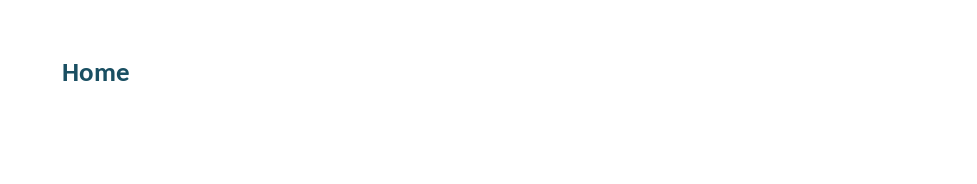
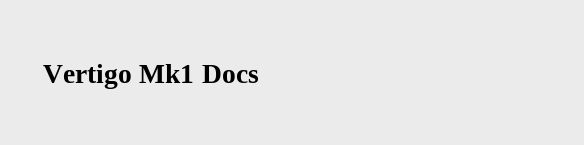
- Home
+ Vertigo Mk1 Docs

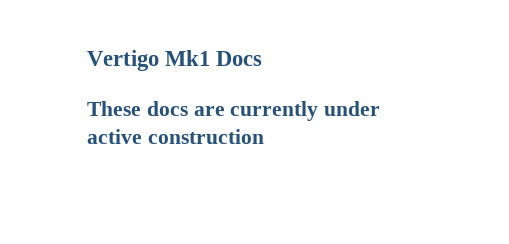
+ These docs are currently under active construction

